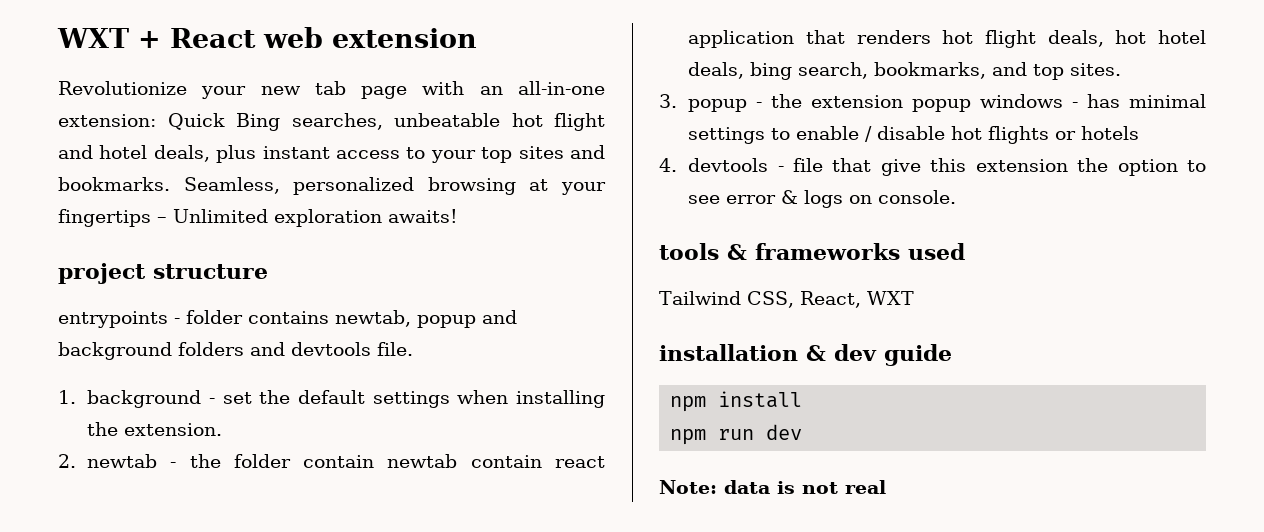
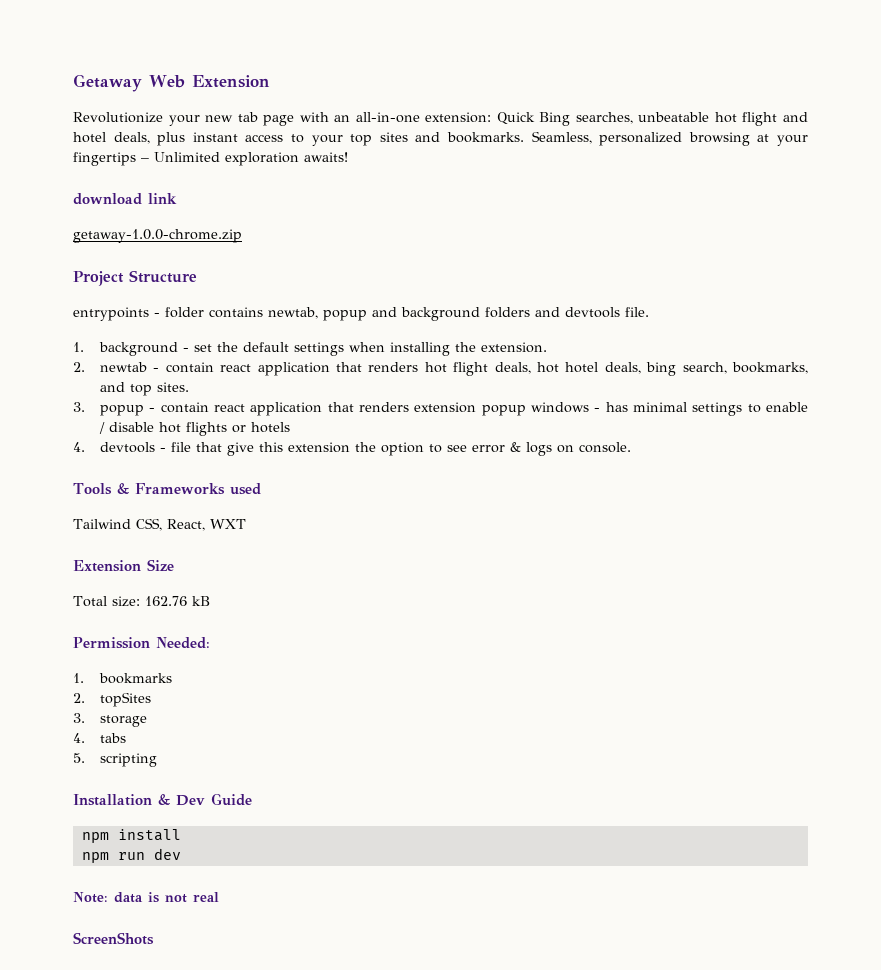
- WXT + React web extension
+ Getaway Web Extension
- project structure
+ download link
+ getaway-1.0.0-chrome.zip
+ Project Structure
- 2. newtab - the folder contain newtab contain react application that renders hot flight deals, hot hotel deals, bing search, bookmarks, and top sites.
+ 2. newtab - contain react application that renders hot flight deals, hot hotel deals, bing search, bookmarks, and top sites.
- 3. popup - the extension popup windows - has minimal settings to enable / disable hot flights or hotels
+ 3. popup - contain react application that renders extension popup windows - has minimal settings to enable / disable hot flights or hotels
- tools & frameworks used
+ Tools & Frameworks used
- installation & dev guide
+ Extension Size
+ Total size: 162.76 kB
+ Permission Needed:
+ 1. bookmarks
+ 2. topSites
+ 3. storage
+ 4. tabs
+ 5. scripting
+ Installation & Dev Guide
+ ScreenShots

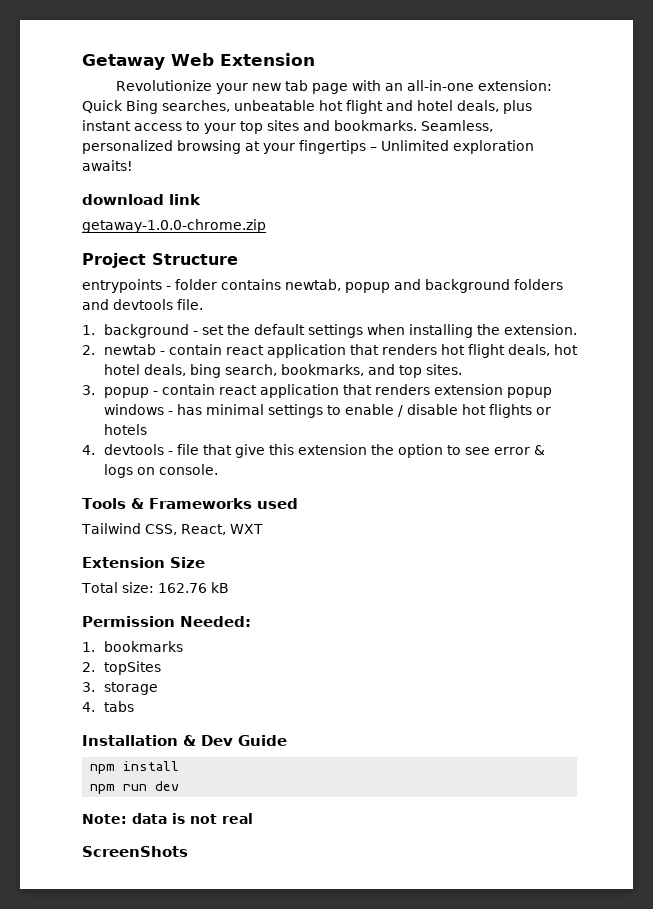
- 5. scripting

